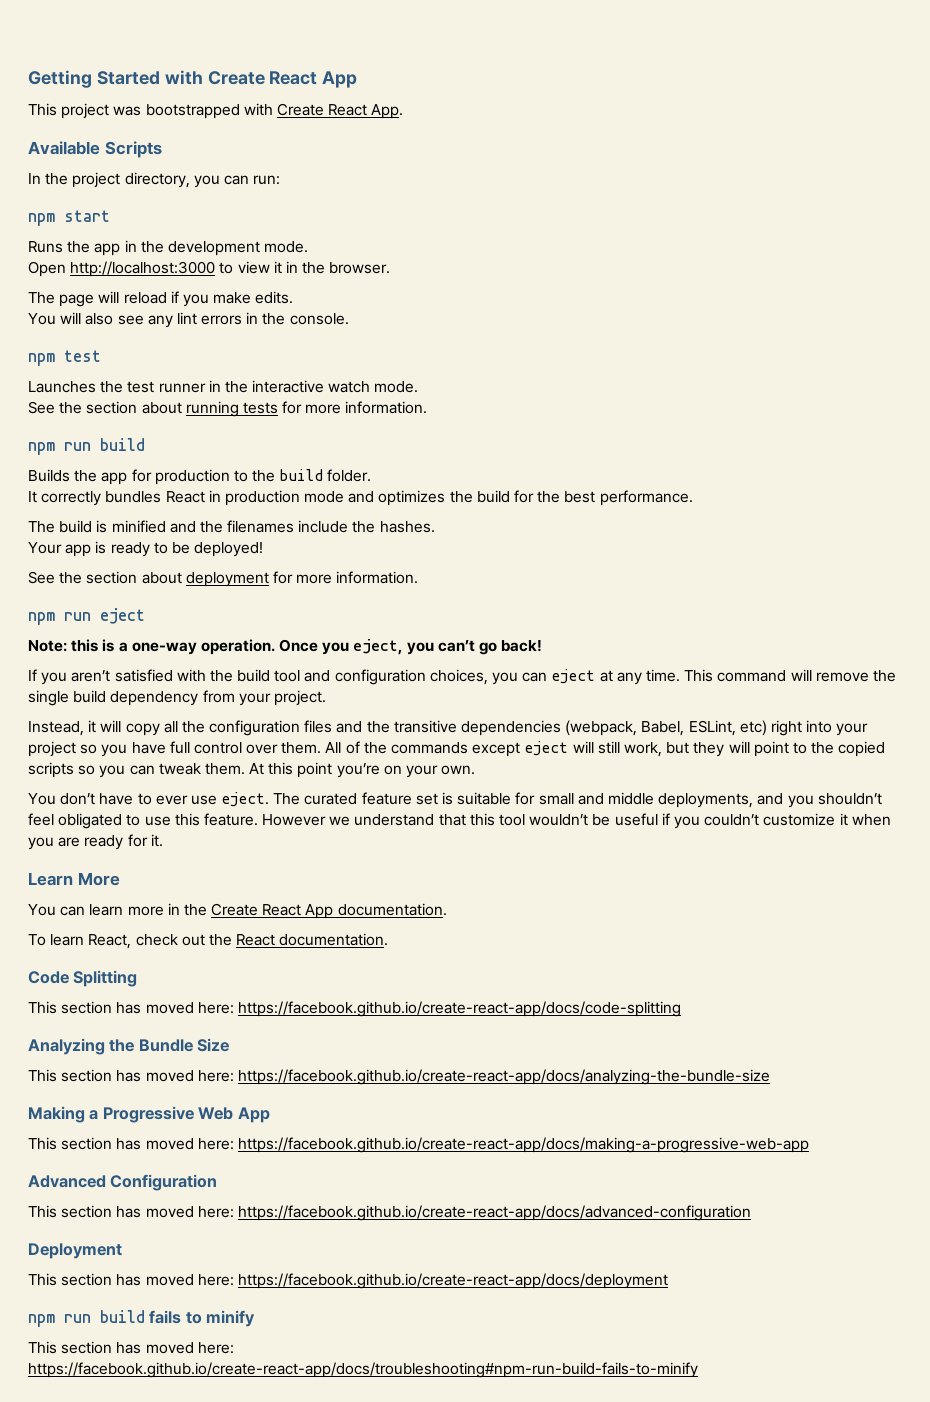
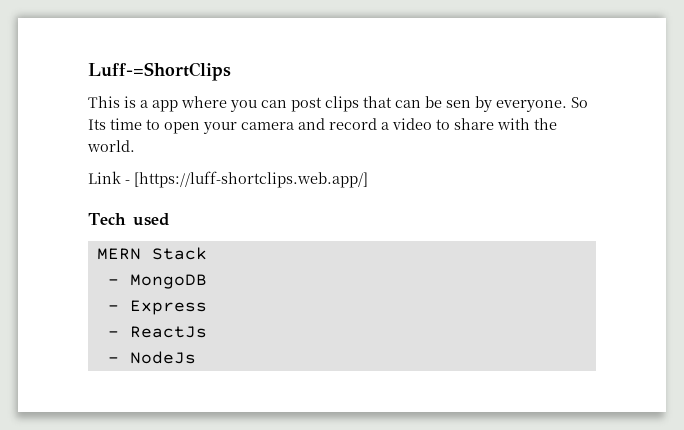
- Getting Started with Create React App
- This project was bootstrapped with Create React App.
- Available Scripts
- In the project directory, you can run:
- npm start
- Runs the app in the development mode.
- Open http://localhost:3000 to view it in the browser.
- The page will reload if you make edits.
- You will also see any lint errors in the console.
- npm test
- Launches the test runner in the interactive watch mode.
- See the section about running tests for more information.
- npm run build
- Builds the app for production to the build folder.
- It correctly bundles React in production mode and optimizes the build for the best performance.
- The build is minified and the filenames include the hashes.
- Your app is ready to be deployed!
- See the section about deployment for more information.
- npm run eject
- Note: this is a one-way operation. Once you eject, you can’t go back!
- If you aren’t satisfied with the build tool and configuration choices, you can eject at any time. This command will remove the single build dependency from your project.
- Instead, it will copy all the configuration files and the transitive dependencies (webpack, Babel, ESLint, etc) right into your project so you have full control over them. All of the commands except eject will still work, but they will point to the copied scripts so you can tweak them. At this point you’re on your own.
- You don’t have to ever use eject. The curated feature set is suitable for small and middle deployments, and you shouldn’t feel obligated to use this feature. However we understand that this tool wouldn’t be useful if you couldn’t customize it when you are ready for it.
- Learn More
- You can learn more in the Create React App documentation.
- To learn React, check out the React documentation.
- Code Splitting
- This section has moved here: https://facebook.github.io/create-react-app/docs/code-splitting
- Analyzing the Bundle Size
- This section has moved here: https://facebook.github.io/create-react-app/docs/analyzing-the-bundle-size
- Making a Progressive Web App
- This section has moved here: https://facebook.github.io/create-react-app/docs/making-a-progressive-web-app
- Advanced Configuration
- This section has moved here: https://facebook.github.io/create-react-app/docs/advanced-configuration
- Deployment
- This section has moved here: https://facebook.github.io/create-react-app/docs/deployment
- npm run build fails to minify
- This section has moved here: https://facebook.github.io/create-react-app/docs/troubleshooting#npm-run-build-fails-to-minify
+ Luff-=ShortClips
+ This is a app where you can post clips that can be sen by everyone. So Its time to open your camera and record a video to share with the world.
+ Link - [https://luff-shortclips.web.app/]
+ Tech used
+ MERN Stack
+ - MongoDB
+ - Express
+ - ReactJs
+ - NodeJs

